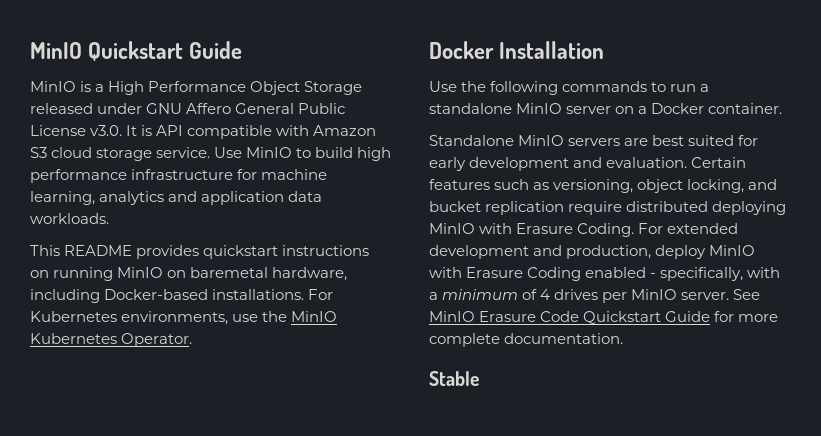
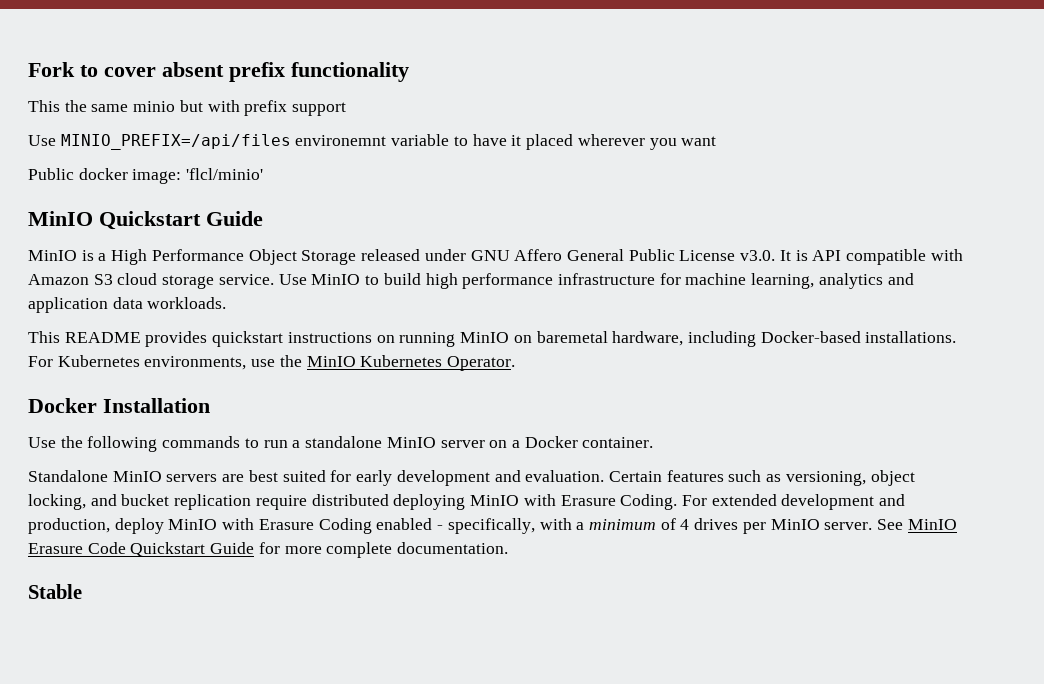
+ Fork to cover absent prefix functionality
+ This the same minio but with prefix support
+ Use MINIO_PREFIX=/api/files environemnt variable to have it placed wherever you want
+ Public docker image: 'flcl/minio'

